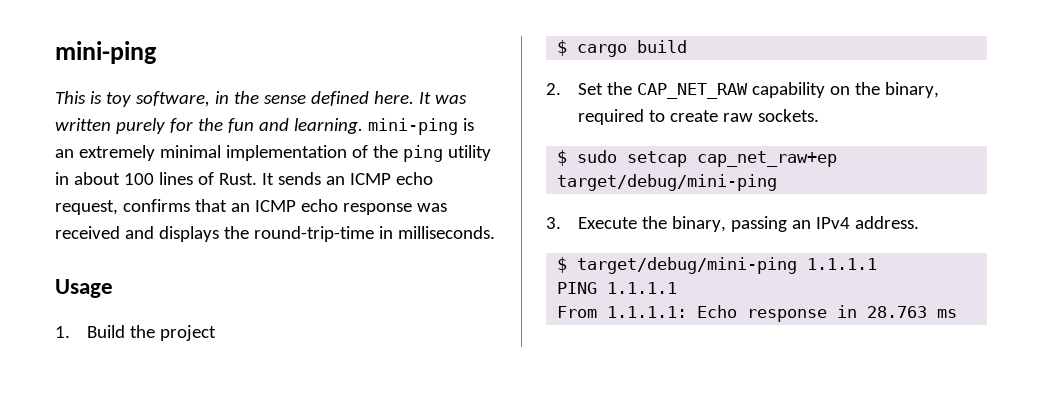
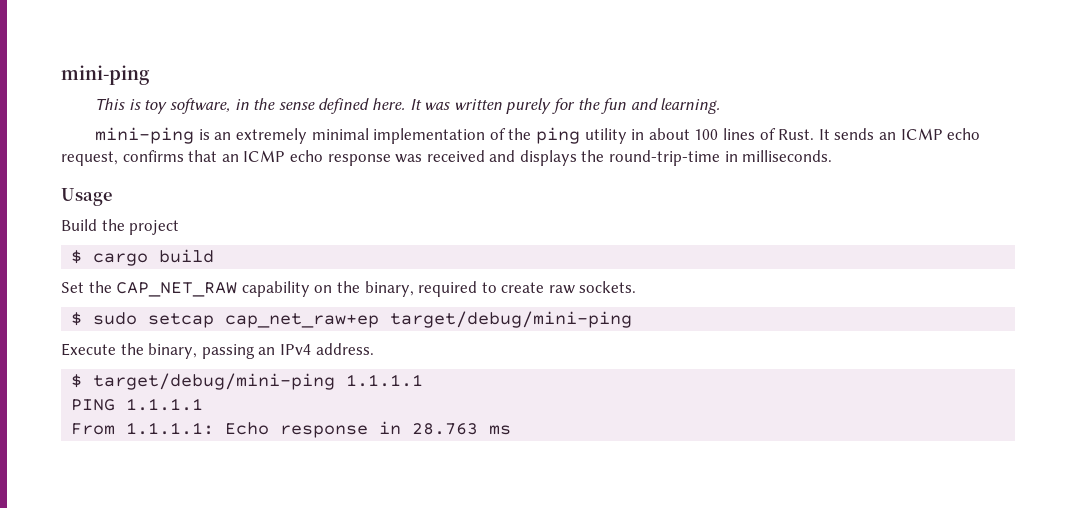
- It was written purely for the fun and learning. mini-ping is an extremely minimal implementation of the ping utility in about 100 lines of Rust.
+ It was written purely for the fun and learning.
+ mini-ping is an extremely minimal implementation of the ping utility in about 100 lines of Rust.
- 1. Build the project
+ Build the project
- 2. Set the CAP_NET_RAW capability on the binary, required to create raw sockets.
+ Set the CAP_NET_RAW capability on the binary, required to create raw sockets.
- 3. Execute the binary, passing an IPv4 address.
+ Execute the binary, passing an IPv4 address.

